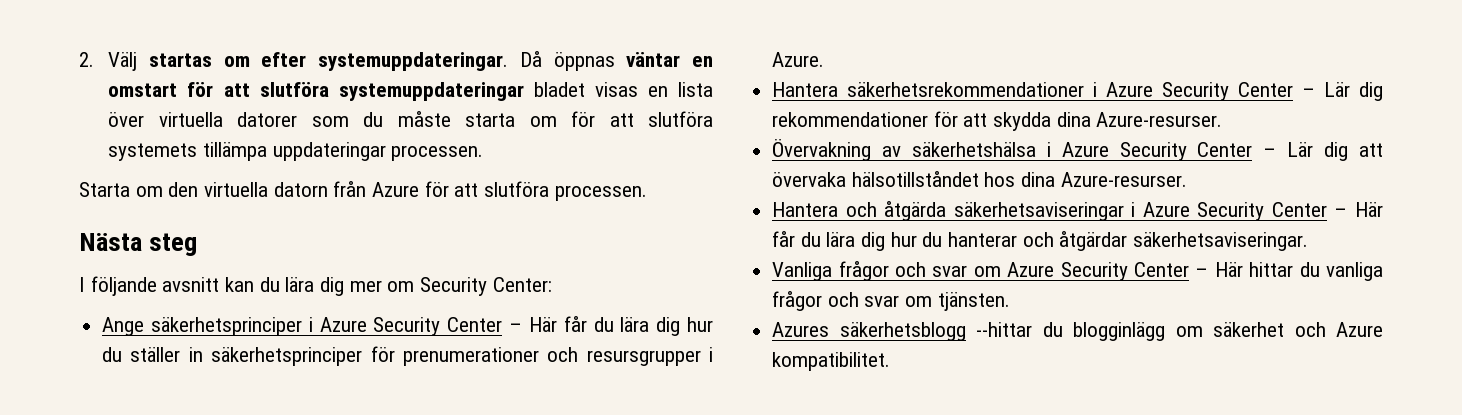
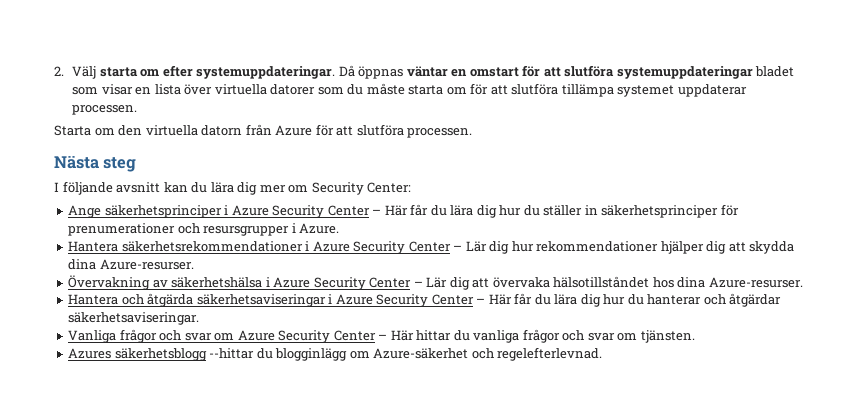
- 2. Välj startas om efter systemuppdateringar.
+ 2. Välj starta om efter systemuppdateringar.
- Då öppnas väntar en omstart för att slutföra systemuppdateringar bladet visas en lista över virtuella datorer som du måste starta om för att slutföra systemets tillämpa uppdateringar processen.
+ Då öppnas väntar en omstart för att slutföra systemuppdateringar bladet som visar en lista över virtuella datorer som du måste starta om för att slutföra tillämpa systemet uppdaterar processen.
- Hantera säkerhetsrekommendationer i Azure Security Center – Lär dig rekommendationer för att skydda dina Azure-resurser.
+ Hantera säkerhetsrekommendationer i Azure Security Center – Lär dig hur rekommendationer hjälper dig att skydda dina Azure-resurser.
- Azures säkerhetsblogg --hittar du blogginlägg om säkerhet och Azure kompatibilitet.
+ Azures säkerhetsblogg --hittar du blogginlägg om Azure-säkerhet och regelefterlevnad.

